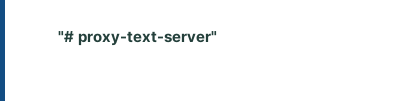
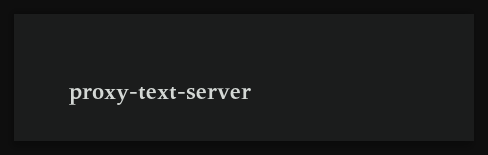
- "# proxy-text-server"
+ proxy-text-server

